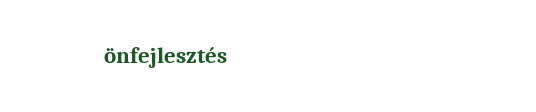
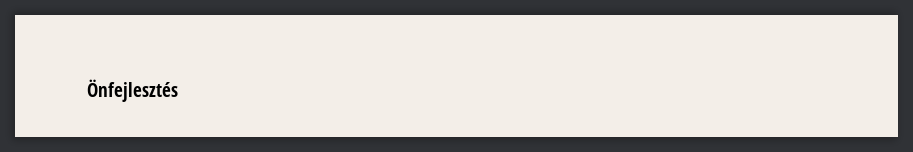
- önfejlesztés
+ Önfejlesztés

